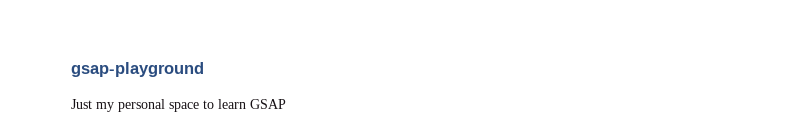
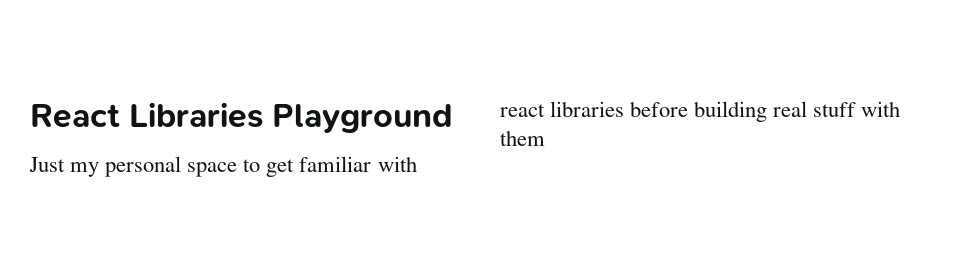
- gsap-playground
+ React Libraries Playground
- Just my personal space to learn GSAP
+ Just my personal space to get familiar with react libraries before building real stuff with them

